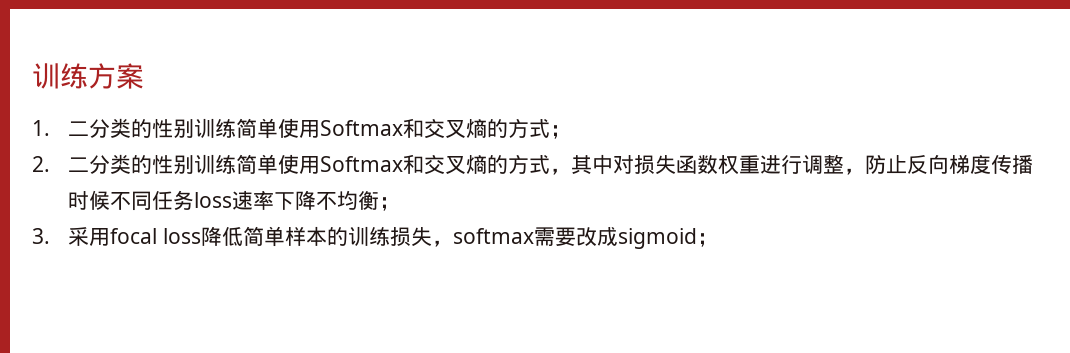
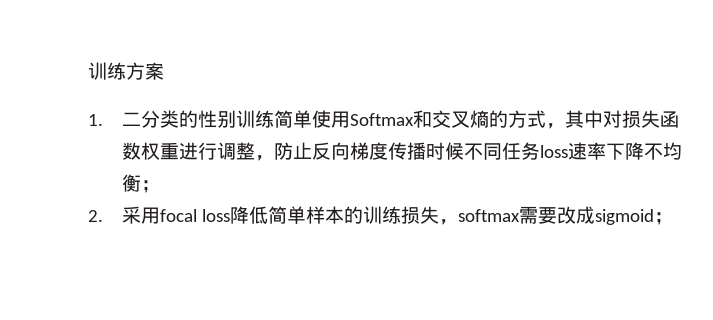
- 1.二分类的性别训练简单使用Softmax和交叉熵的方式；
- 2.二分类的性别训练简单使用Softmax和交叉熵的方式，其中对损失函数权重进行调整，防止反向梯度传播时候不同任务loss速率下降不均衡；
+ 1.二分类的性别训练简单使用Softmax和交叉熵的方式，其中对损失函数权重进行调整，防止反向梯度传播时候不同任务loss速率下降不均衡；
- 3.采用focal loss降低简单样本的训练损失，softmax需要改成sigmoid；
+ 2.采用focal loss降低简单样本的训练损失，softmax需要改成sigmoid；

